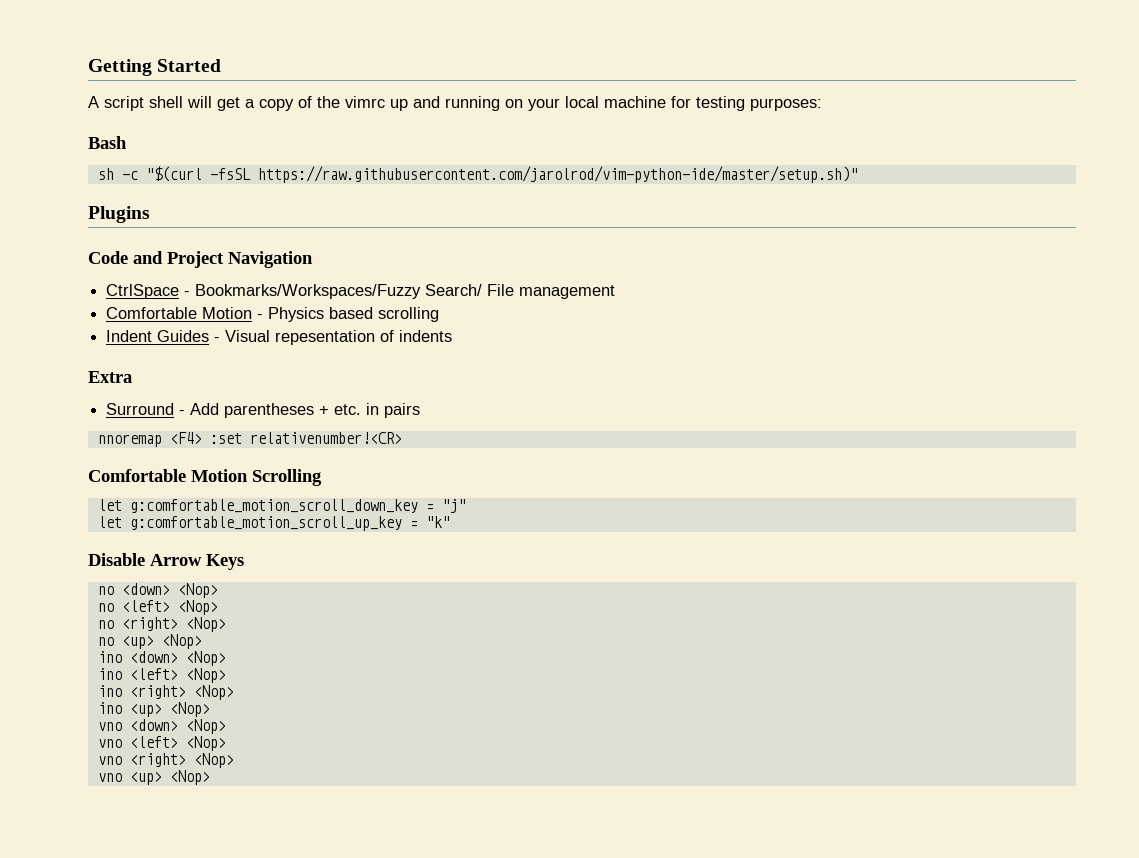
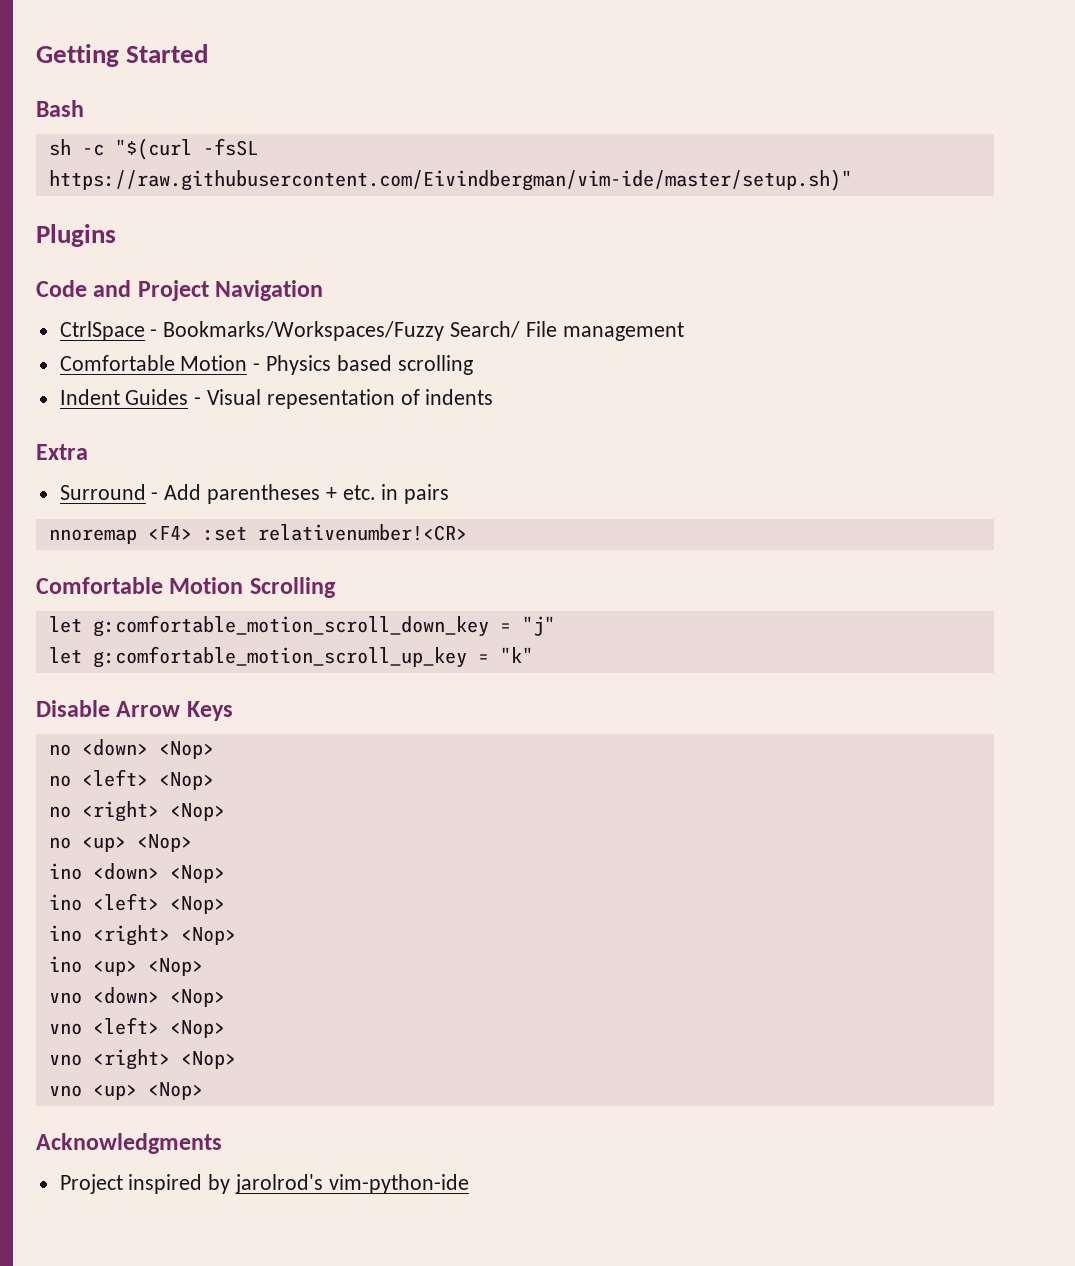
- A script shell will get a copy of the vimrc up and running on your local machine for testing purposes:
- sh -c "$(curl -fsSL https://raw.githubusercontent.com/jarolrod/vim-python-ide/master/setup.sh)"
+ sh -c "$(curl -fsSL https://raw.githubusercontent.com/Eivindbergman/vim-ide/master/setup.sh)"
+ Acknowledgments
+ Project inspired by jarolrod's vim-python-ide

